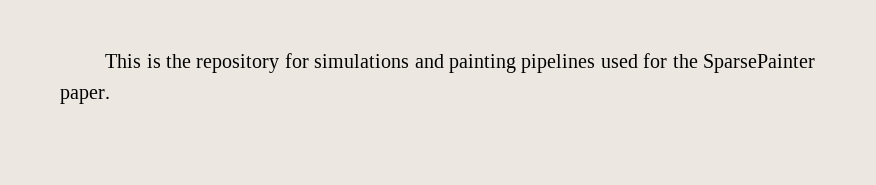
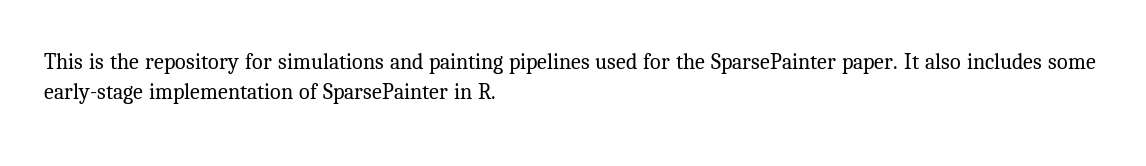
+ It also includes some early-stage implementation of SparsePainter in R.

